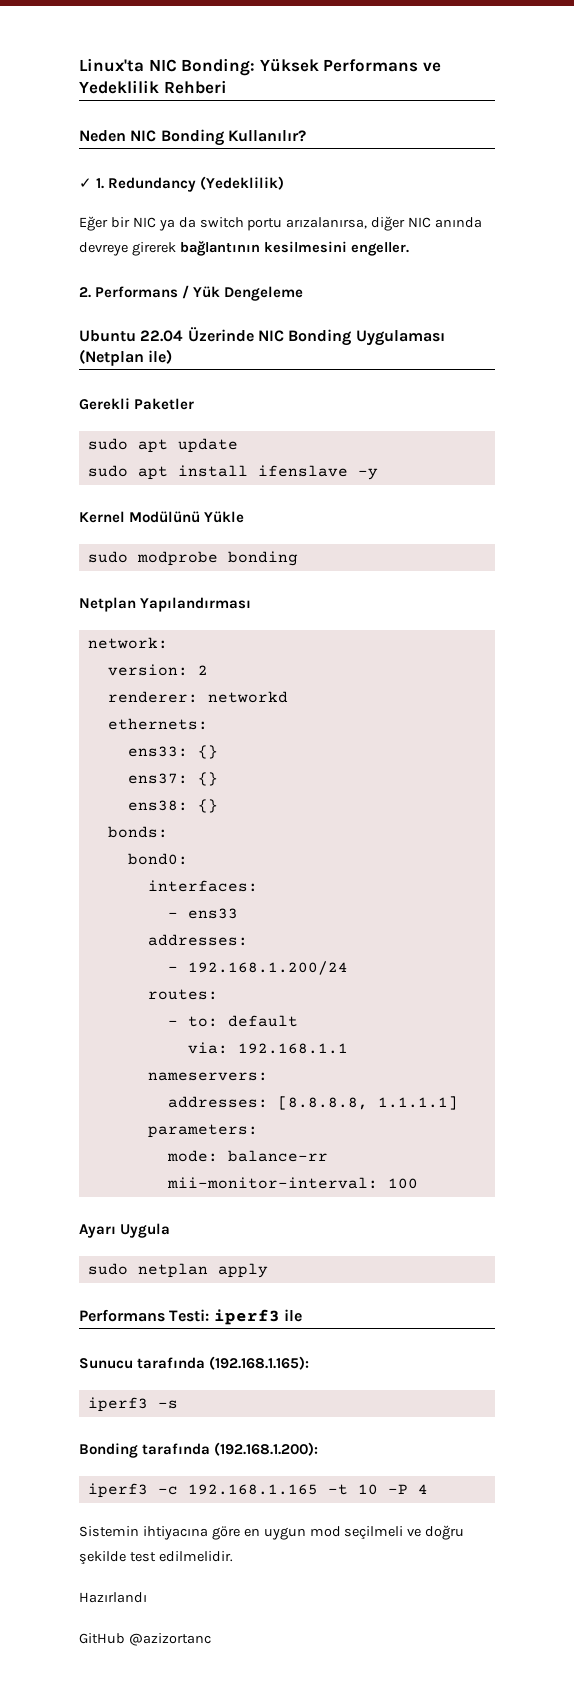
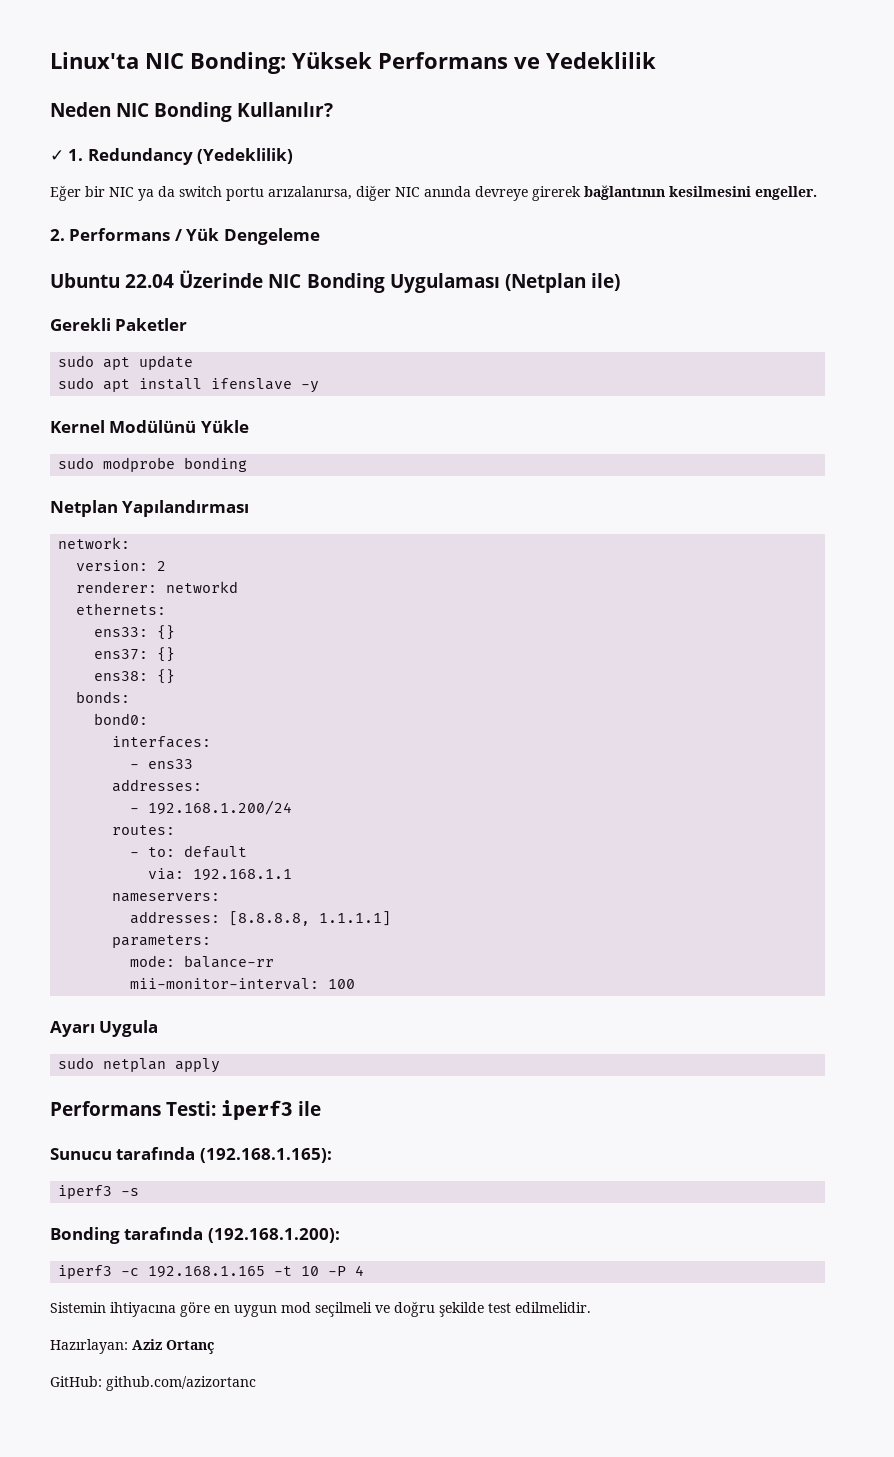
- Linux'ta NIC Bonding: Yüksek Performans ve Yedeklilik Rehberi
+ Linux'ta NIC Bonding: Yüksek Performans ve Yedeklilik
- Hazırlandı
- GitHub @azizortanc
+ Hazırlayan: Aziz Ortanç
+ GitHub: github.com/azizortanc

